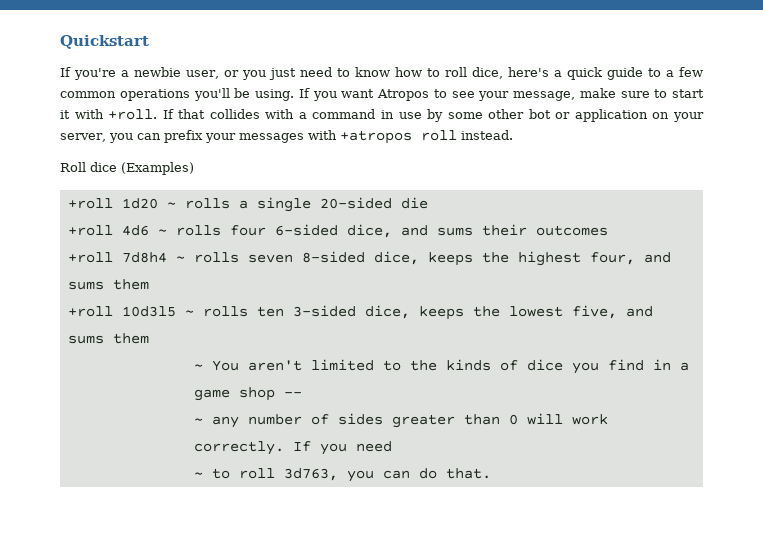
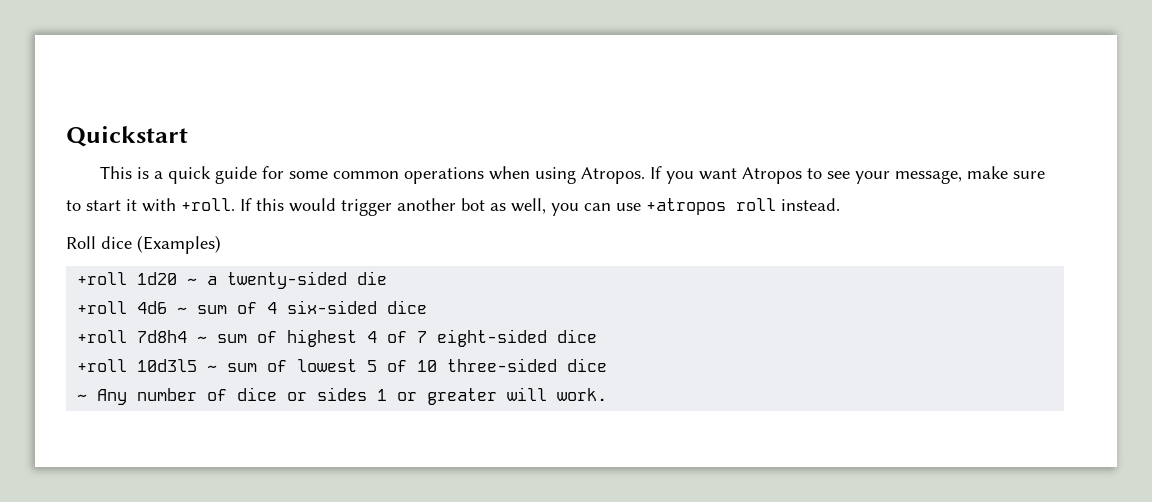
- If you're a newbie user, or you just need to know how to roll dice, here's a quick guide to a few common operations you'll be using.
+ This is a quick guide for some common operations when using Atropos.
- If that collides with a command in use by some other bot or application on your server, you can prefix your messages with +atropos roll instead.
+ If this would trigger another bot as well, you can use +atropos roll instead.
- +roll 1d20 ~ rolls a single 20-sided die
+ +roll 1d20 ~ a twenty-sided die
- +roll 4d6 ~ rolls four 6-sided dice, and sums their outcomes
- +roll 7d8h4 ~ rolls seven 8-sided dice, keeps the highest four, and sums them
- +roll 10d3l5 ~ rolls ten 3-sided dice, keeps the lowest five, and sums them
- ~ You aren't limited to the kinds of dice you find in a game shop --
- ~ any number of sides greater than 0 will work correctly. If you need
- ~ to roll 3d763, you can do that.
+ +roll 4d6 ~ sum of 4 six-sided dice
+ +roll 7d8h4 ~ sum of highest 4 of 7 eight-sided dice
+ +roll 10d3l5 ~ sum of lowest 5 of 10 three-sided dice
+ ~ Any number of dice or sides 1 or greater will work.

